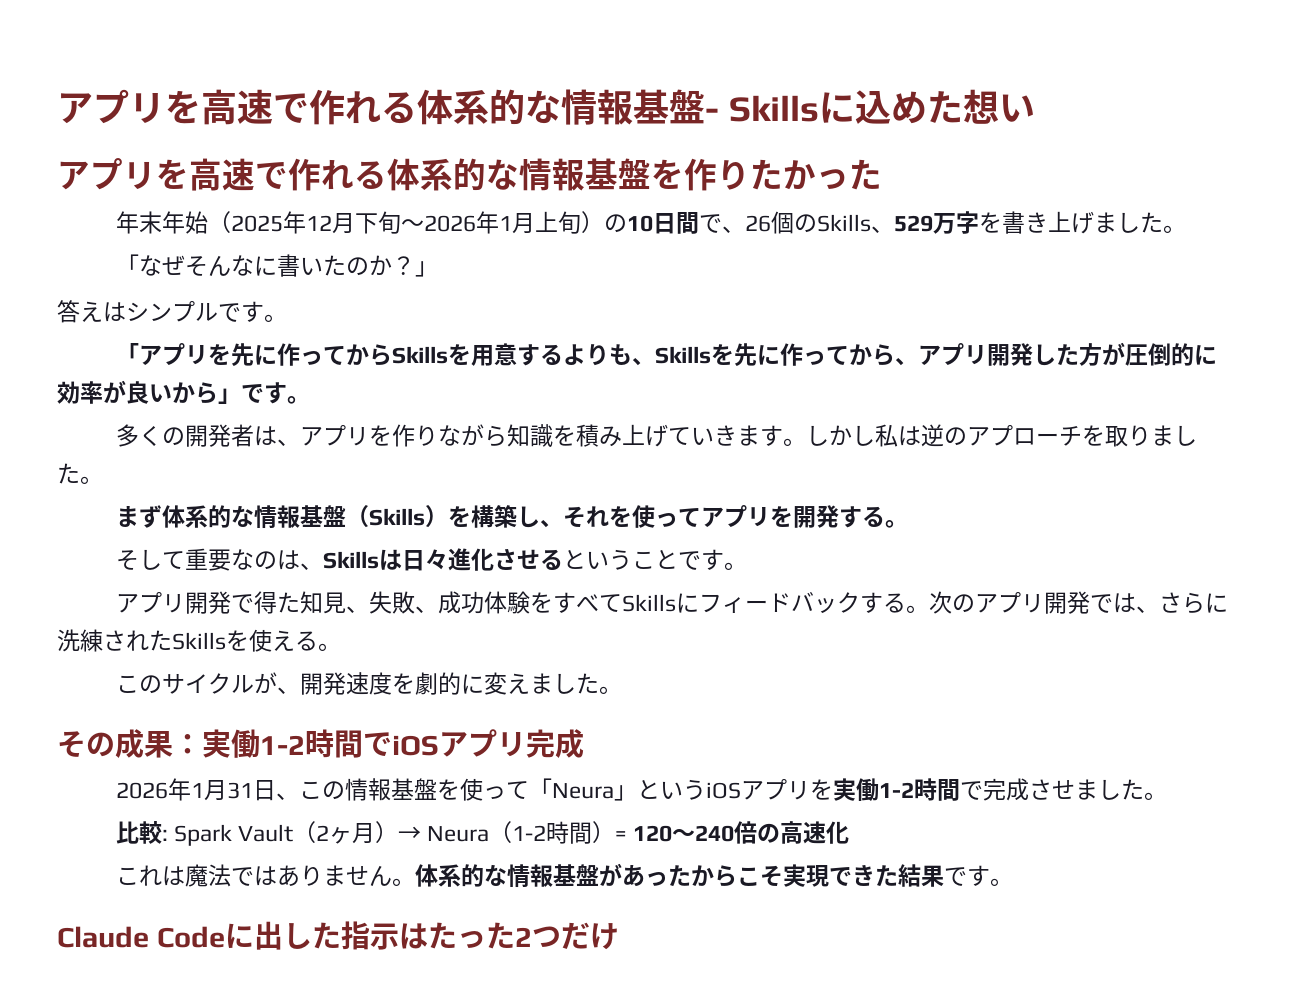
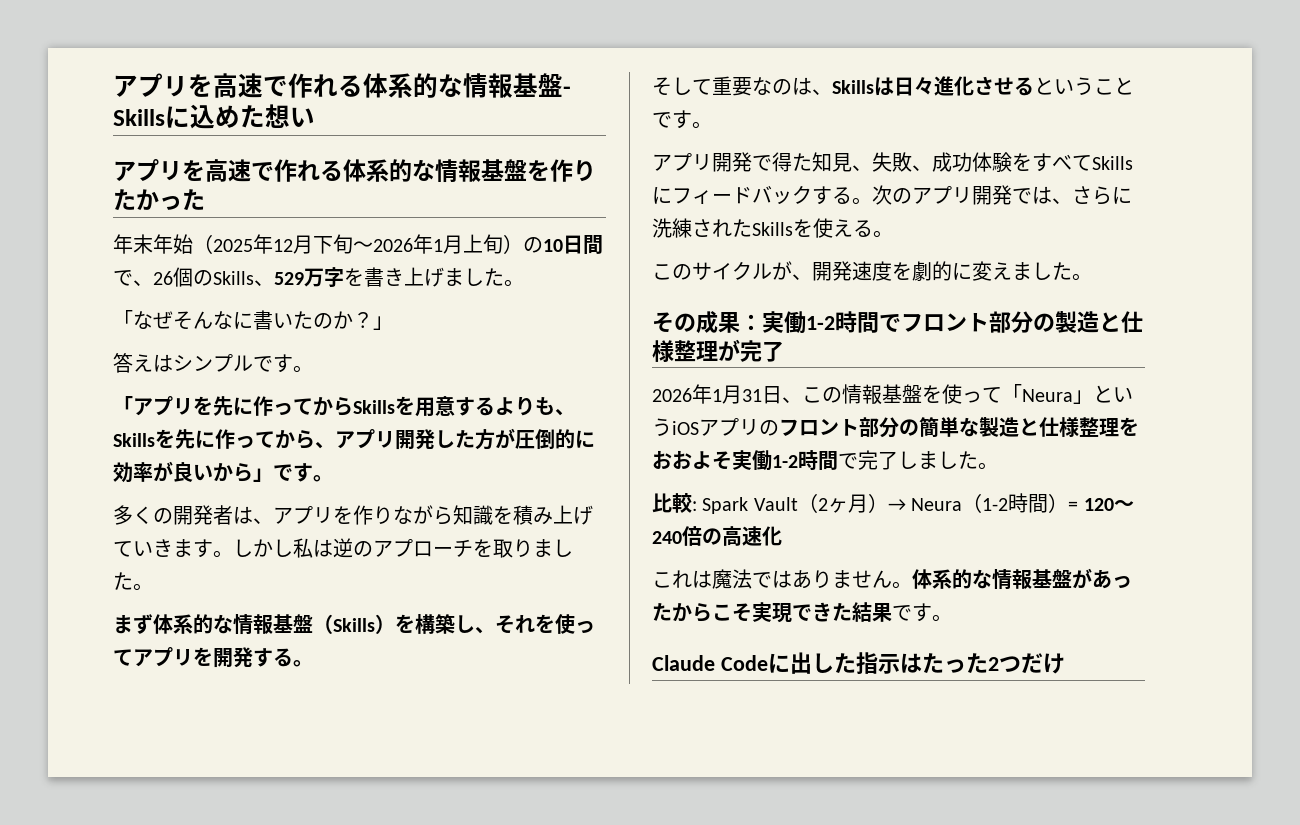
- その成果：実働1-2時間でiOSアプリ完成
+ その成果：実働1-2時間でフロント部分の製造と仕様整理が完了
- 2026年1月31日、この情報基盤を使って「Neura」というiOSアプリを実働1-2時間で完成させました。
+ 2026年1月31日、この情報基盤を使って「Neura」というiOSアプリのフロント部分の簡単な製造と仕様整理をおおよそ実働1-2時間で完了しました。

